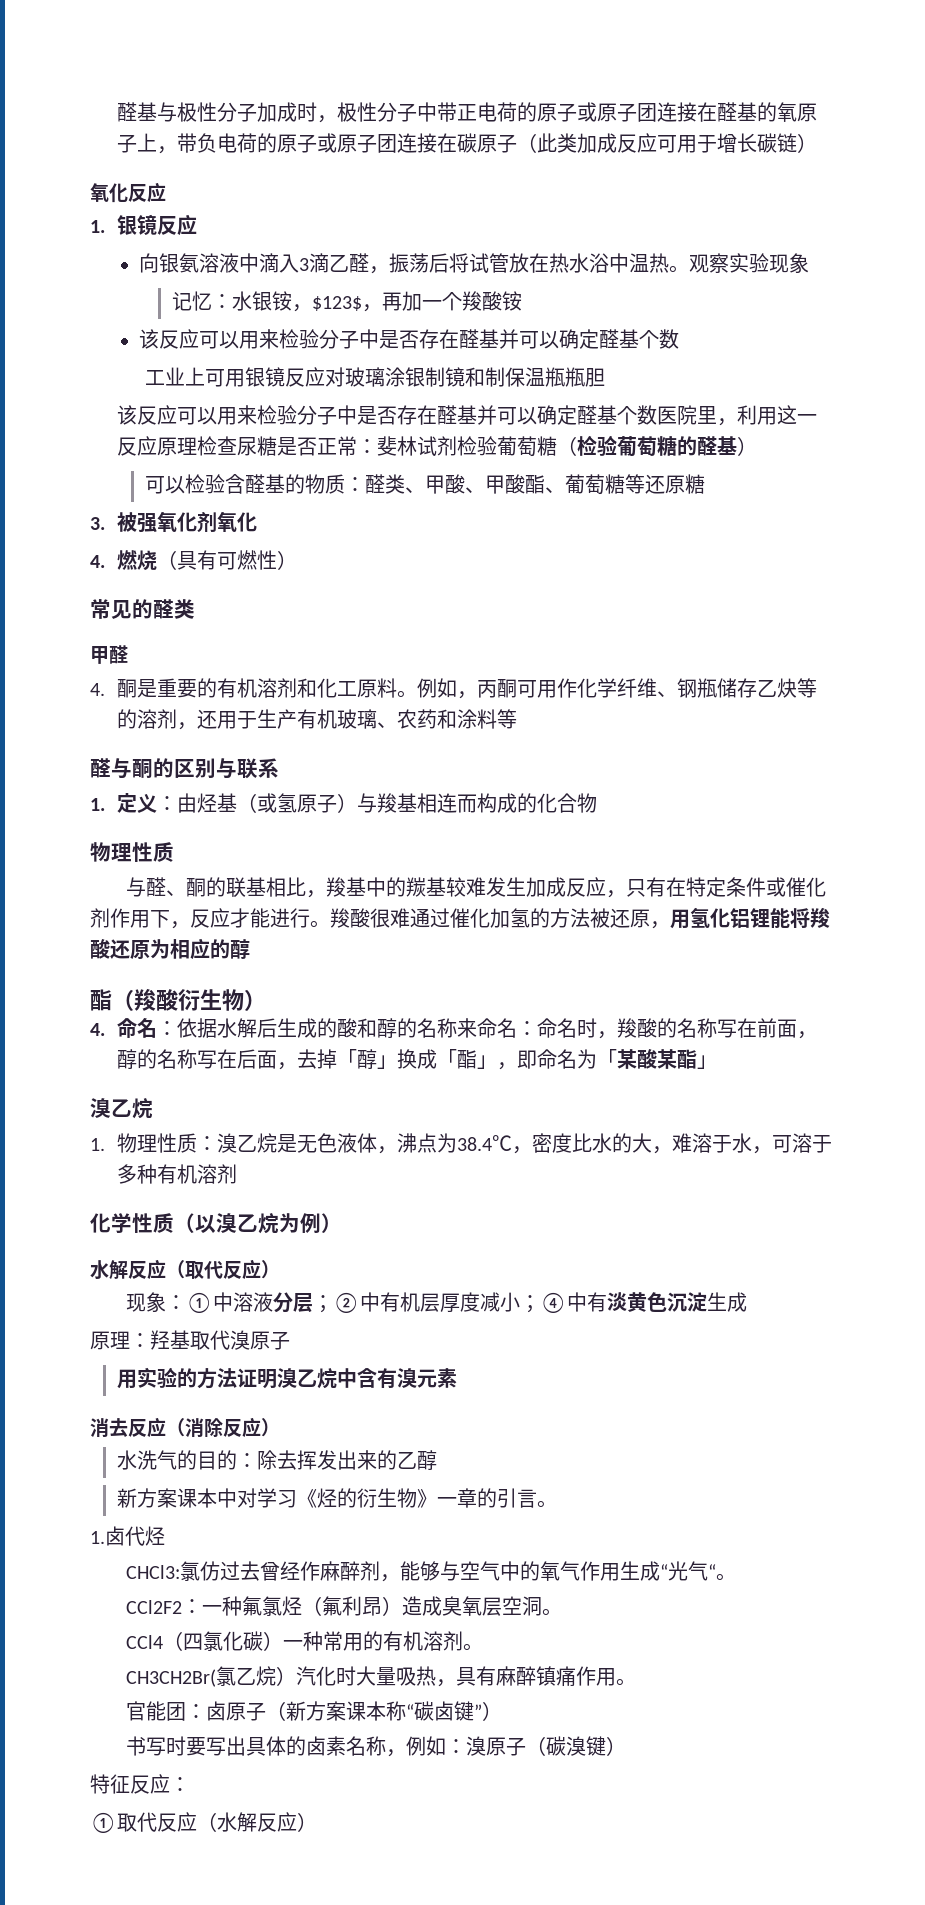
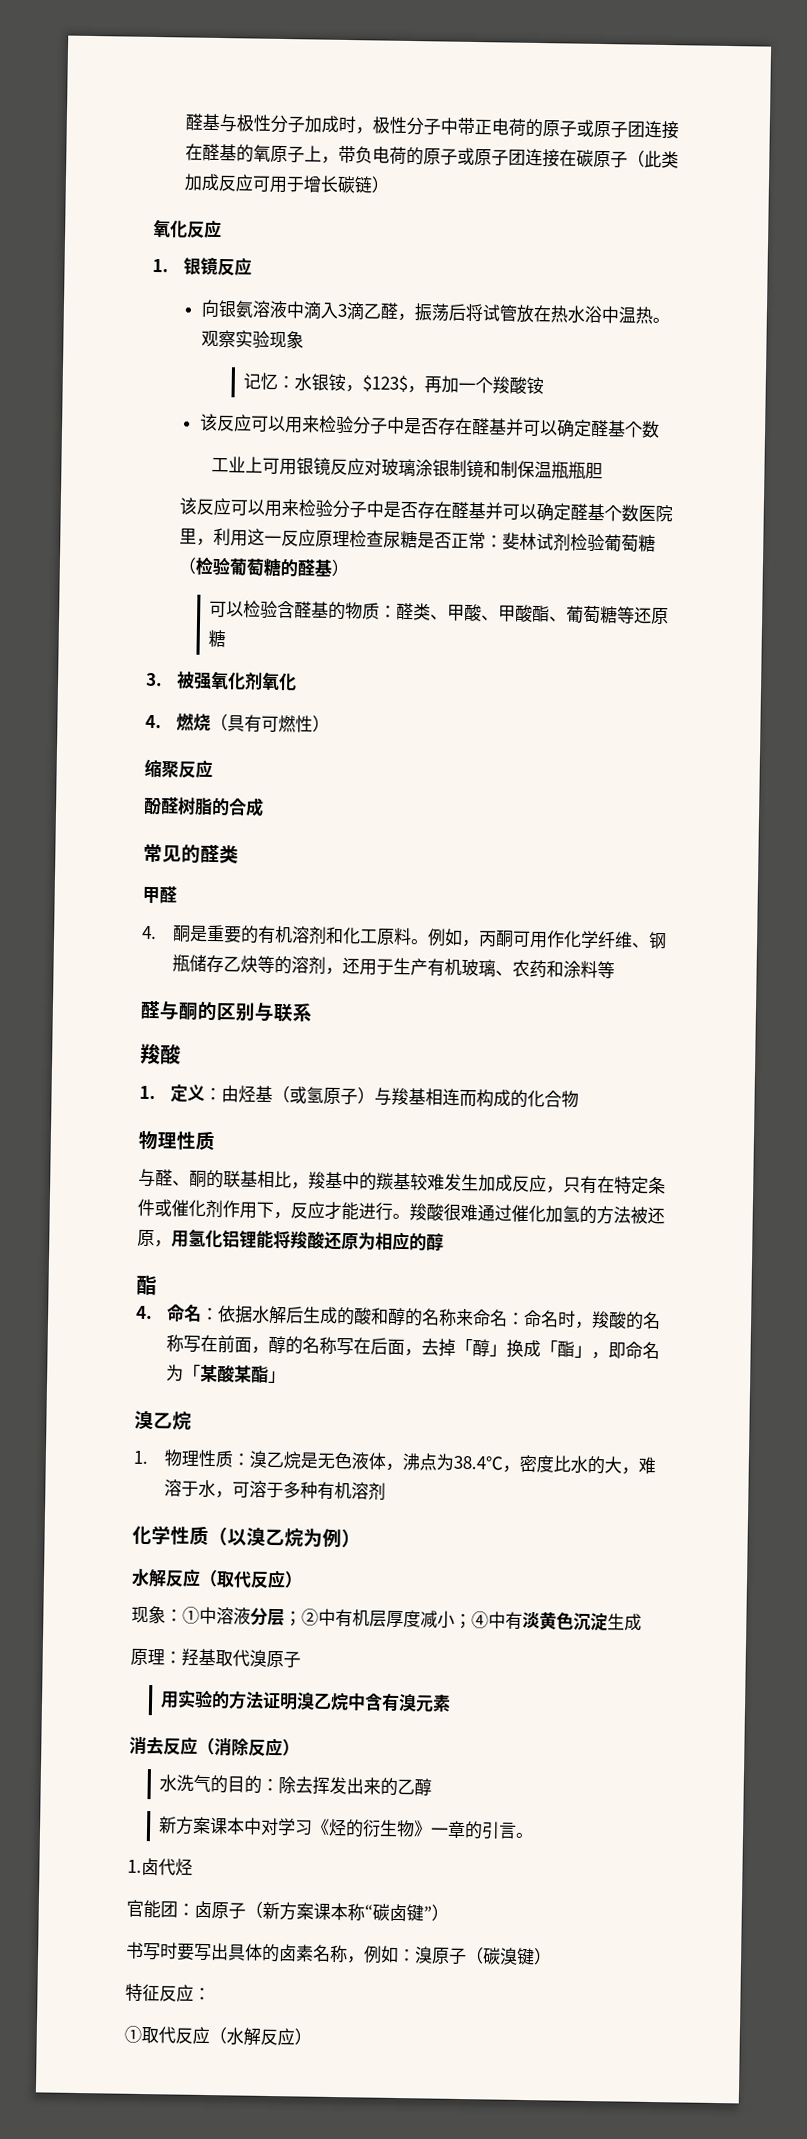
+ 缩聚反应
+ 酚醛树脂的合成
  醛与酮的区别与联系
+ 羧酸
  羧酸很难通过催化加氢的方法被还原，用氢化铝锂能将羧酸还原为相应的醇
- 酯（羧酸衍生物）
+ 酯
- CHCl3:氯仿过去曾经作麻醉剂，能够与空气中的氧气作用生成“光气“。
- CCl2F2：一种氟氯烃（氟利昂）造成臭氧层空洞。
- CCl4（四氯化碳）一种常用的有机溶剂。
- CH3CH2Br(氯乙烷）汽化时大量吸热，具有麻醉镇痛作用。

